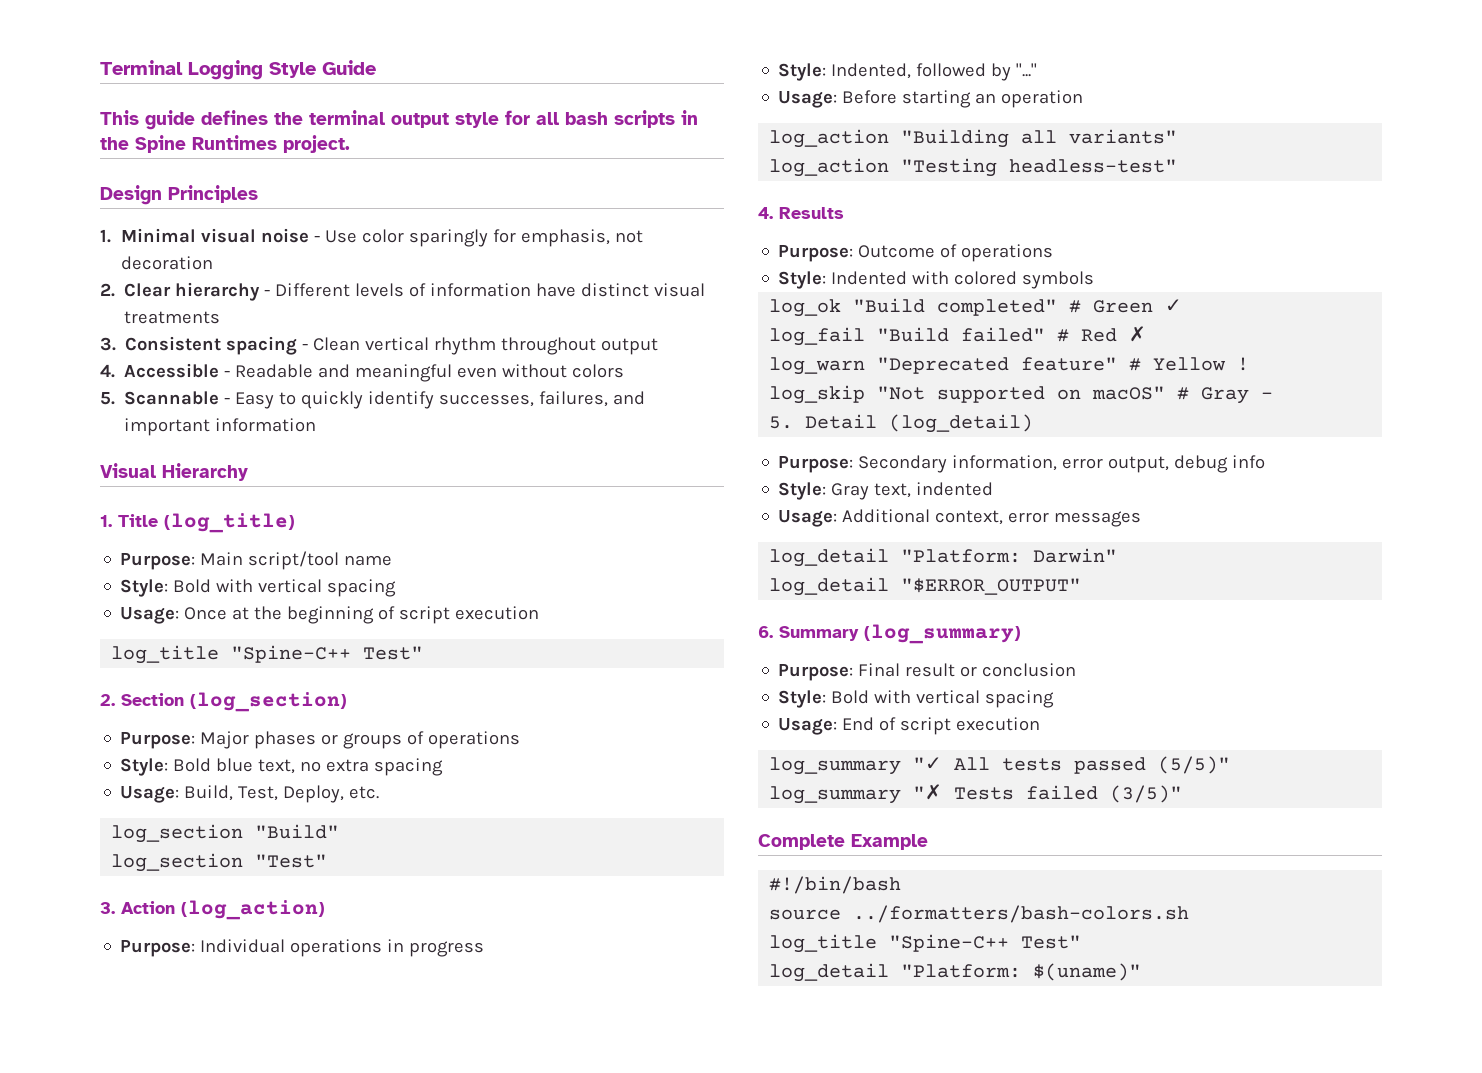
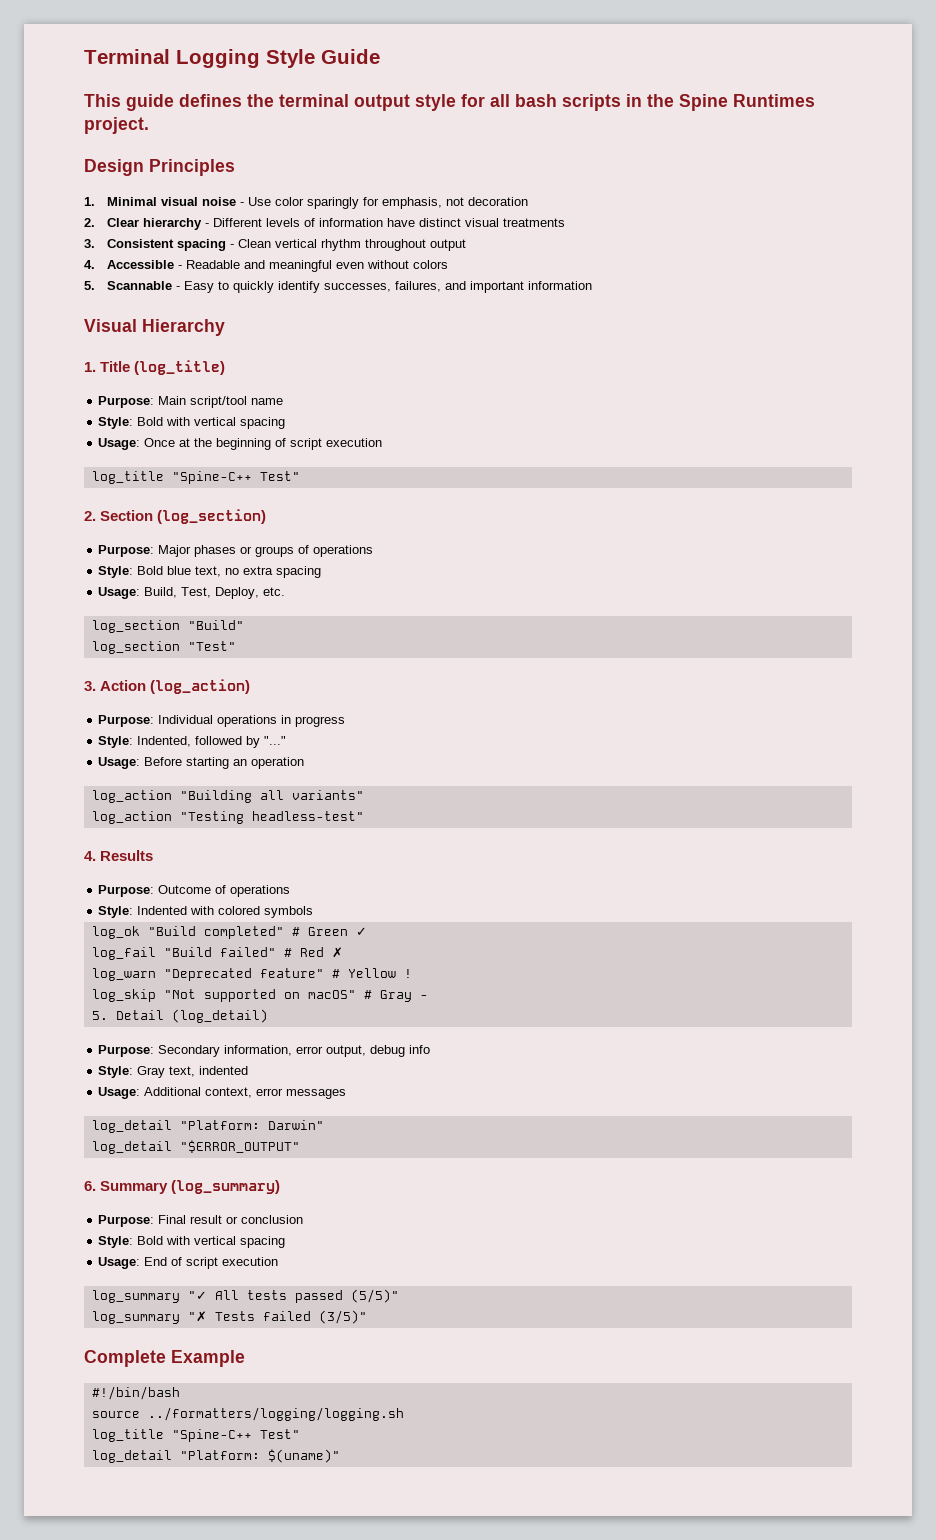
- source ../formatters/bash-colors.sh
+ source ../formatters/logging/logging.sh

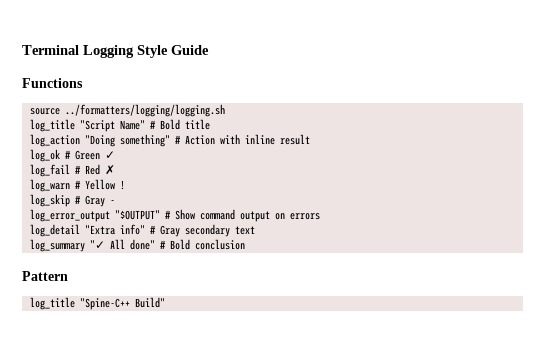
- This guide defines the terminal output style for all bash scripts in the Spine Runtimes project.
- Design Principles
- 1. Minimal visual noise - Use color sparingly for emphasis, not decoration
- 2. Clear hierarchy - Different levels of information have distinct visual treatments
- 3. Consistent spacing - Clean vertical rhythm throughout output
- 4. Accessible - Readable and meaningful even without colors
- 5. Scannable - Easy to quickly identify successes, failures, and important information
- Visual Hierarchy
- 1. Title (log_title)
- Purpose: Main script/tool name
- Style: Bold with vertical spacing
- Usage: Once at the beginning of script execution
- log_title "Spine-C++ Test"
- 2. Section (log_section)
- Purpose: Major phases or groups of operations
- Style: Bold blue text, no extra spacing
- Usage: Build, Test, Deploy, etc.
- log_section "Build"
- log_section "Test"
- 3. Action (log_action)
- Purpose: Individual operations in progress
- Style: Indented, followed by "..."
- Usage: Before starting an operation
- log_action "Building all variants"
- log_action "Testing headless-test"
- 4. Results
- Purpose: Outcome of operations
- Style: Indented with colored symbols
+ Functions
+ source ../formatters/logging/logging.sh
+ log_title "Script Name" # Bold title
+ log_action "Doing something" # Action with inline result
- log_ok "Build completed" # Green ✓
+ log_ok # Green ✓
- log_fail "Build failed" # Red ✗
+ log_fail # Red ✗
- log_warn "Deprecated feature" # Yellow !
+ log_warn # Yellow !
- log_skip "Not supported on macOS" # Gray -
+ log_skip # Gray -
- 5. Detail (log_detail)
- Purpose: Secondary information, error output, debug info
- Style: Gray text, indented
- Usage: Additional context, error messages
- log_detail "Platform: Darwin"
- log_detail "$ERROR_OUTPUT"
- 6. Summary (log_summary)
- Purpose: Final result or conclusion
- Style: Bold with vertical spacing
- Usage: End of script execution
- log_summary "✓ All tests passed (5/5)"
- log_summary "✗ Tests failed (3/5)"
- Complete Example
- #!/bin/bash
- source ../formatters/logging/logging.sh
- log_title "Spine-C++ Test"
- log_detail "Platform: $(uname)"
+ log_error_output "$OUTPUT" # Show command output on errors
+ log_detail "Extra info" # Gray secondary text
+ log_summary "✓ All done" # Bold conclusion
+ Pattern
+ log_title "Spine-C++ Build"

